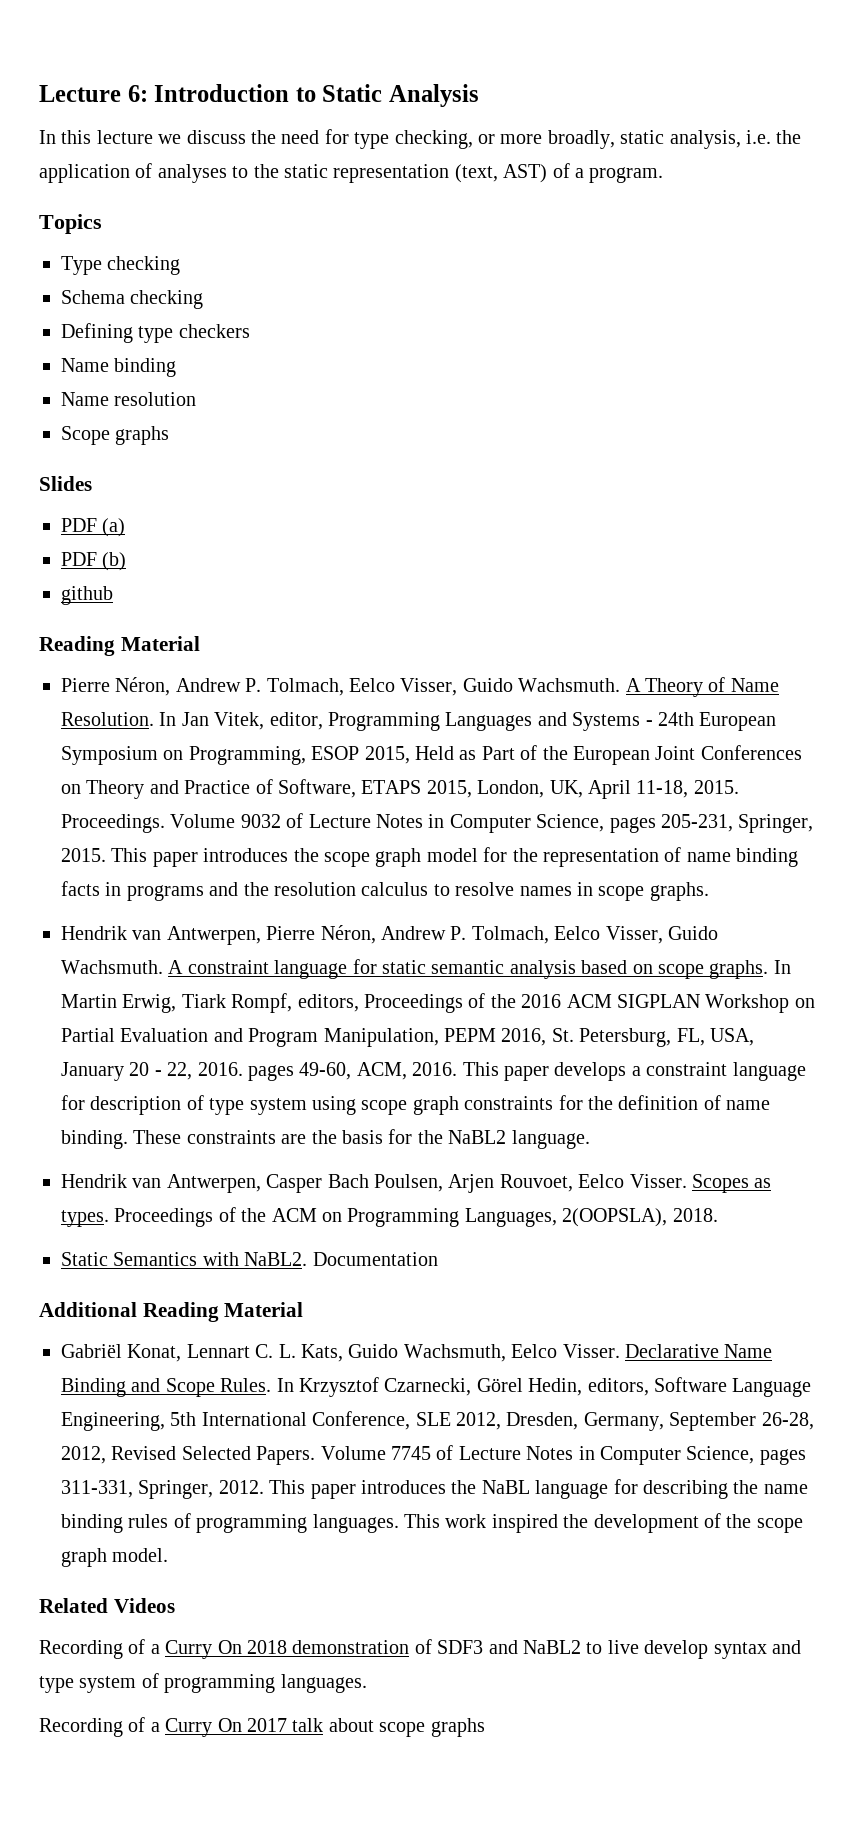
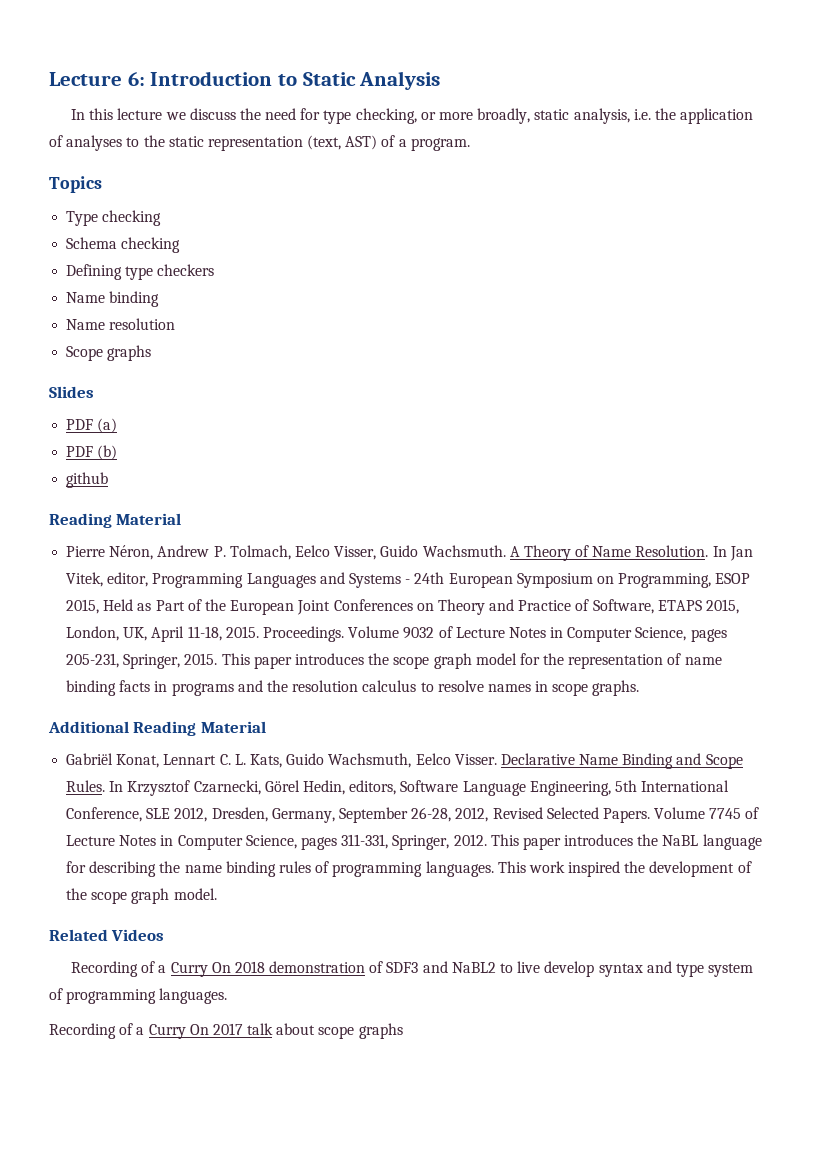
- Hendrik van Antwerpen, Pierre Néron, Andrew P. Tolmach, Eelco Visser, Guido Wachsmuth. A constraint language for static semantic analysis based on scope graphs. In Martin Erwig, Tiark Rompf, editors, Proceedings of the 2016 ACM SIGPLAN Workshop on Partial Evaluation and Program Manipulation, PEPM 2016, St. Petersburg, FL, USA, January 20 - 22, 2016. pages 49-60, ACM, 2016. This paper develops a constraint language for description of type system using scope graph constraints for the definition of name binding. These constraints are the basis for the NaBL2 language.
- Hendrik van Antwerpen, Casper Bach Poulsen, Arjen Rouvoet, Eelco Visser. Scopes as types. Proceedings of the ACM on Programming Languages, 2(OOPSLA), 2018.
- Static Semantics with NaBL2. Documentation

